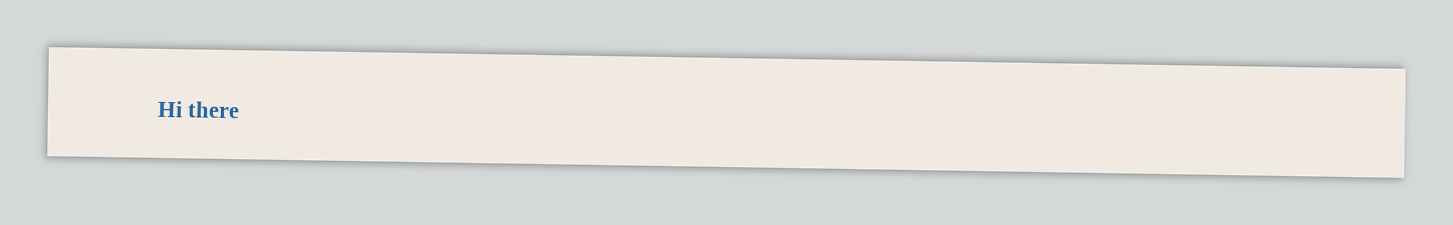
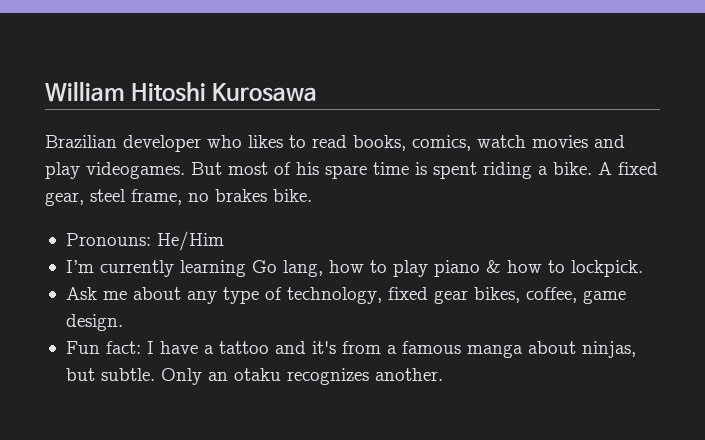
- Hi there
+ William Hitoshi Kurosawa
+ Brazilian developer who likes to read books, comics, watch movies and play videogames. But most of his spare time is spent riding a bike. A fixed gear, steel frame, no brakes bike.
+ Pronouns: He/Him
+ I’m currently learning Go lang, how to play piano & how to lockpick.
+ Ask me about any type of technology, fixed gear bikes, coffee, game design.
+ Fun fact: I have a tattoo and it's from a famous manga about ninjas, but subtle. Only an otaku recognizes another.

